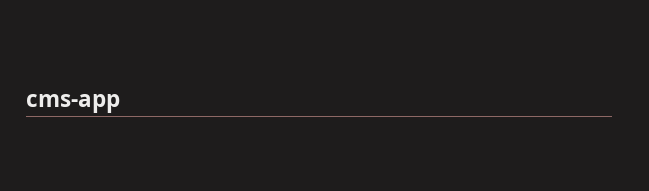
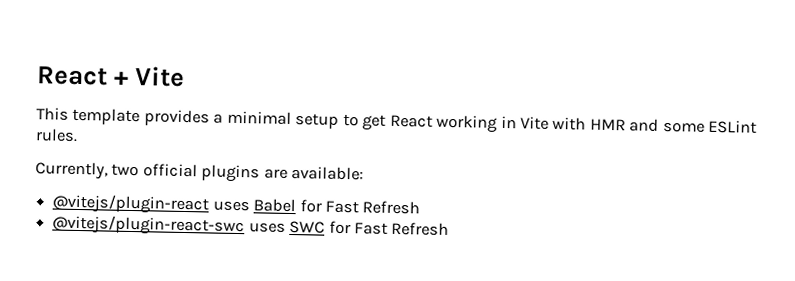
- cms-app
+ React + Vite
+ This template provides a minimal setup to get React working in Vite with HMR and some ESLint rules.
+ Currently, two official plugins are available:
+ @vitejs/plugin-react uses Babel for Fast Refresh
+ @vitejs/plugin-react-swc uses SWC for Fast Refresh

